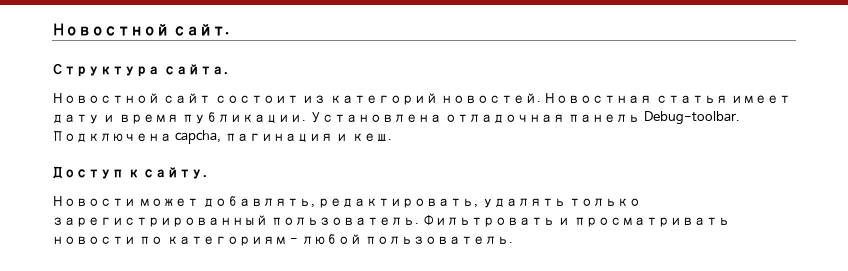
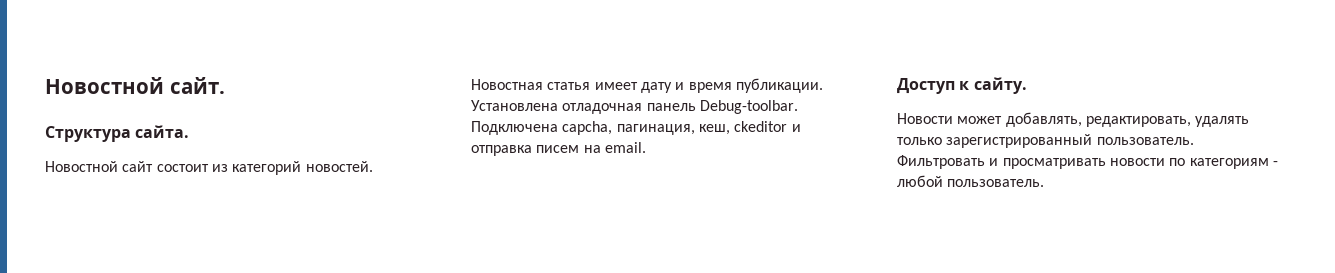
- Подключена capcha, пагинация и кеш.
+ Подключена capcha, пагинация, кеш, ckeditor и отправка писем на email.

